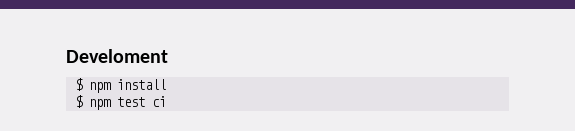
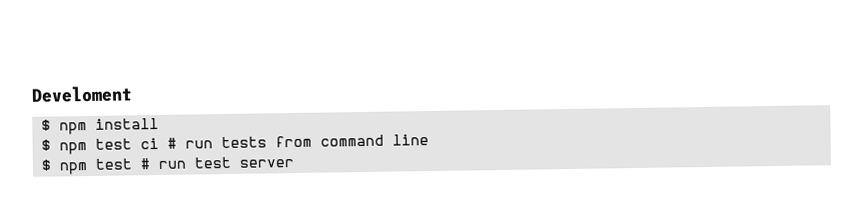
- $ npm test ci
+ $ npm test ci # run tests from command line
+ $ npm test # run test server

